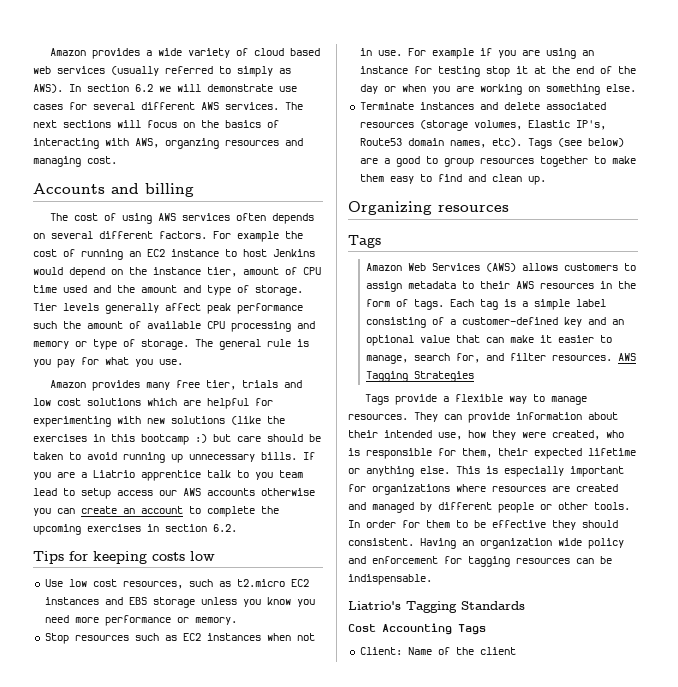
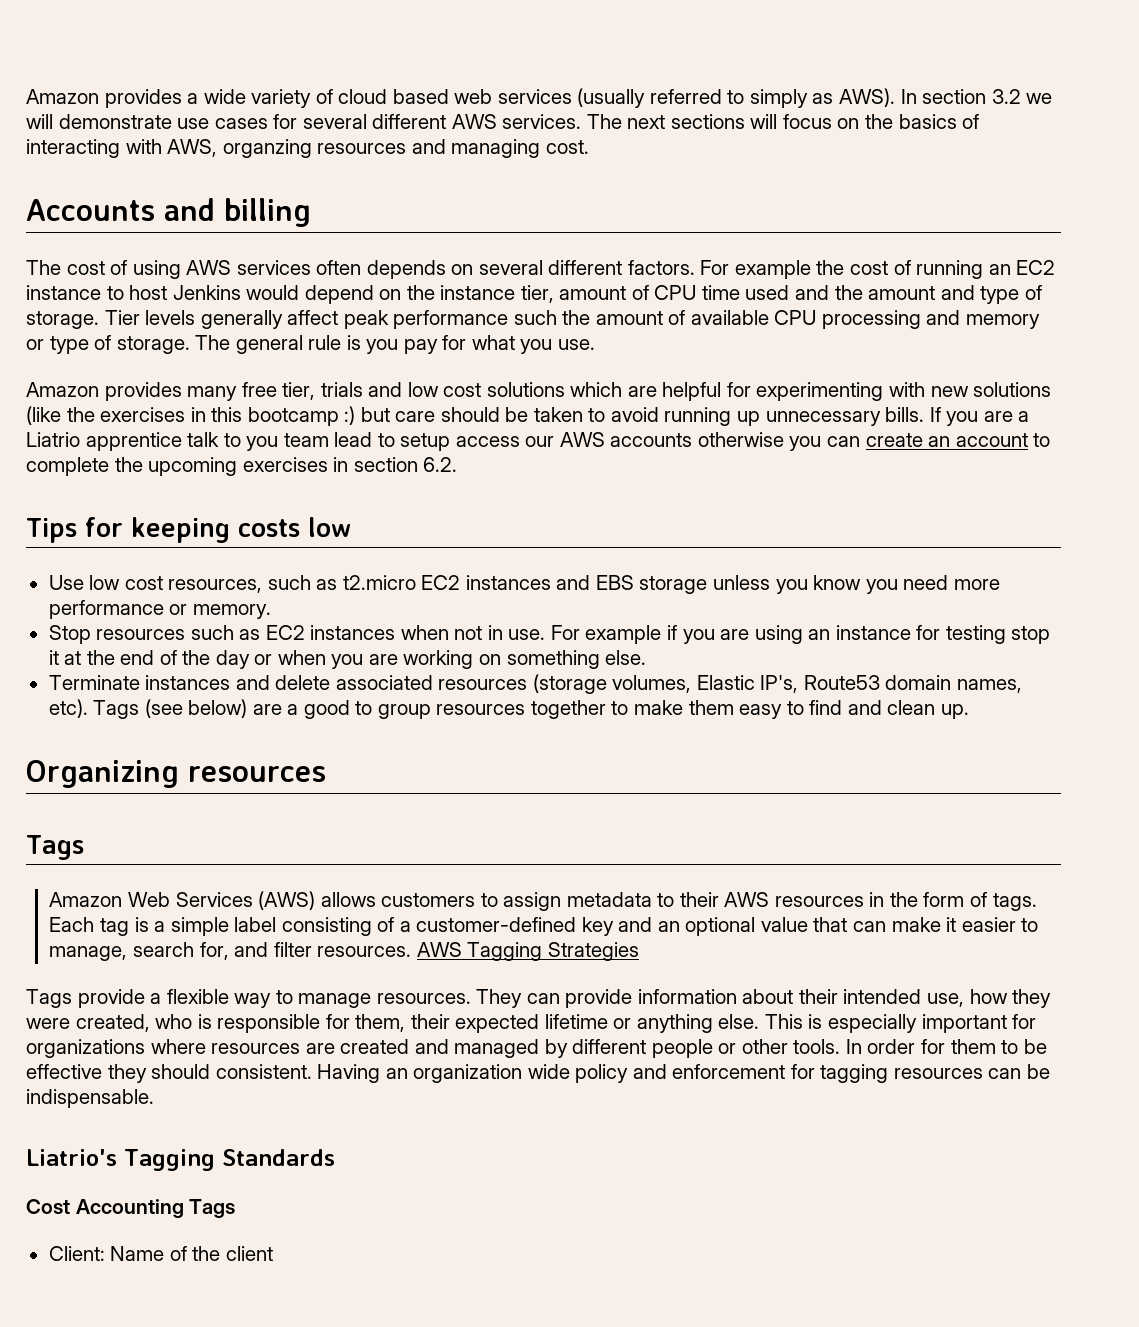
- In section 6.2 we will demonstrate use cases for several different AWS services.
+ In section 3.2 we will demonstrate use cases for several different AWS services.

